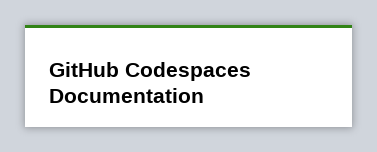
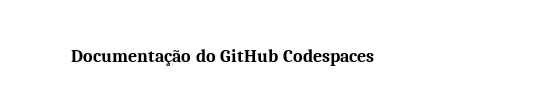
- GitHub Codespaces Documentation
+ Documentação do GitHub Codespaces

